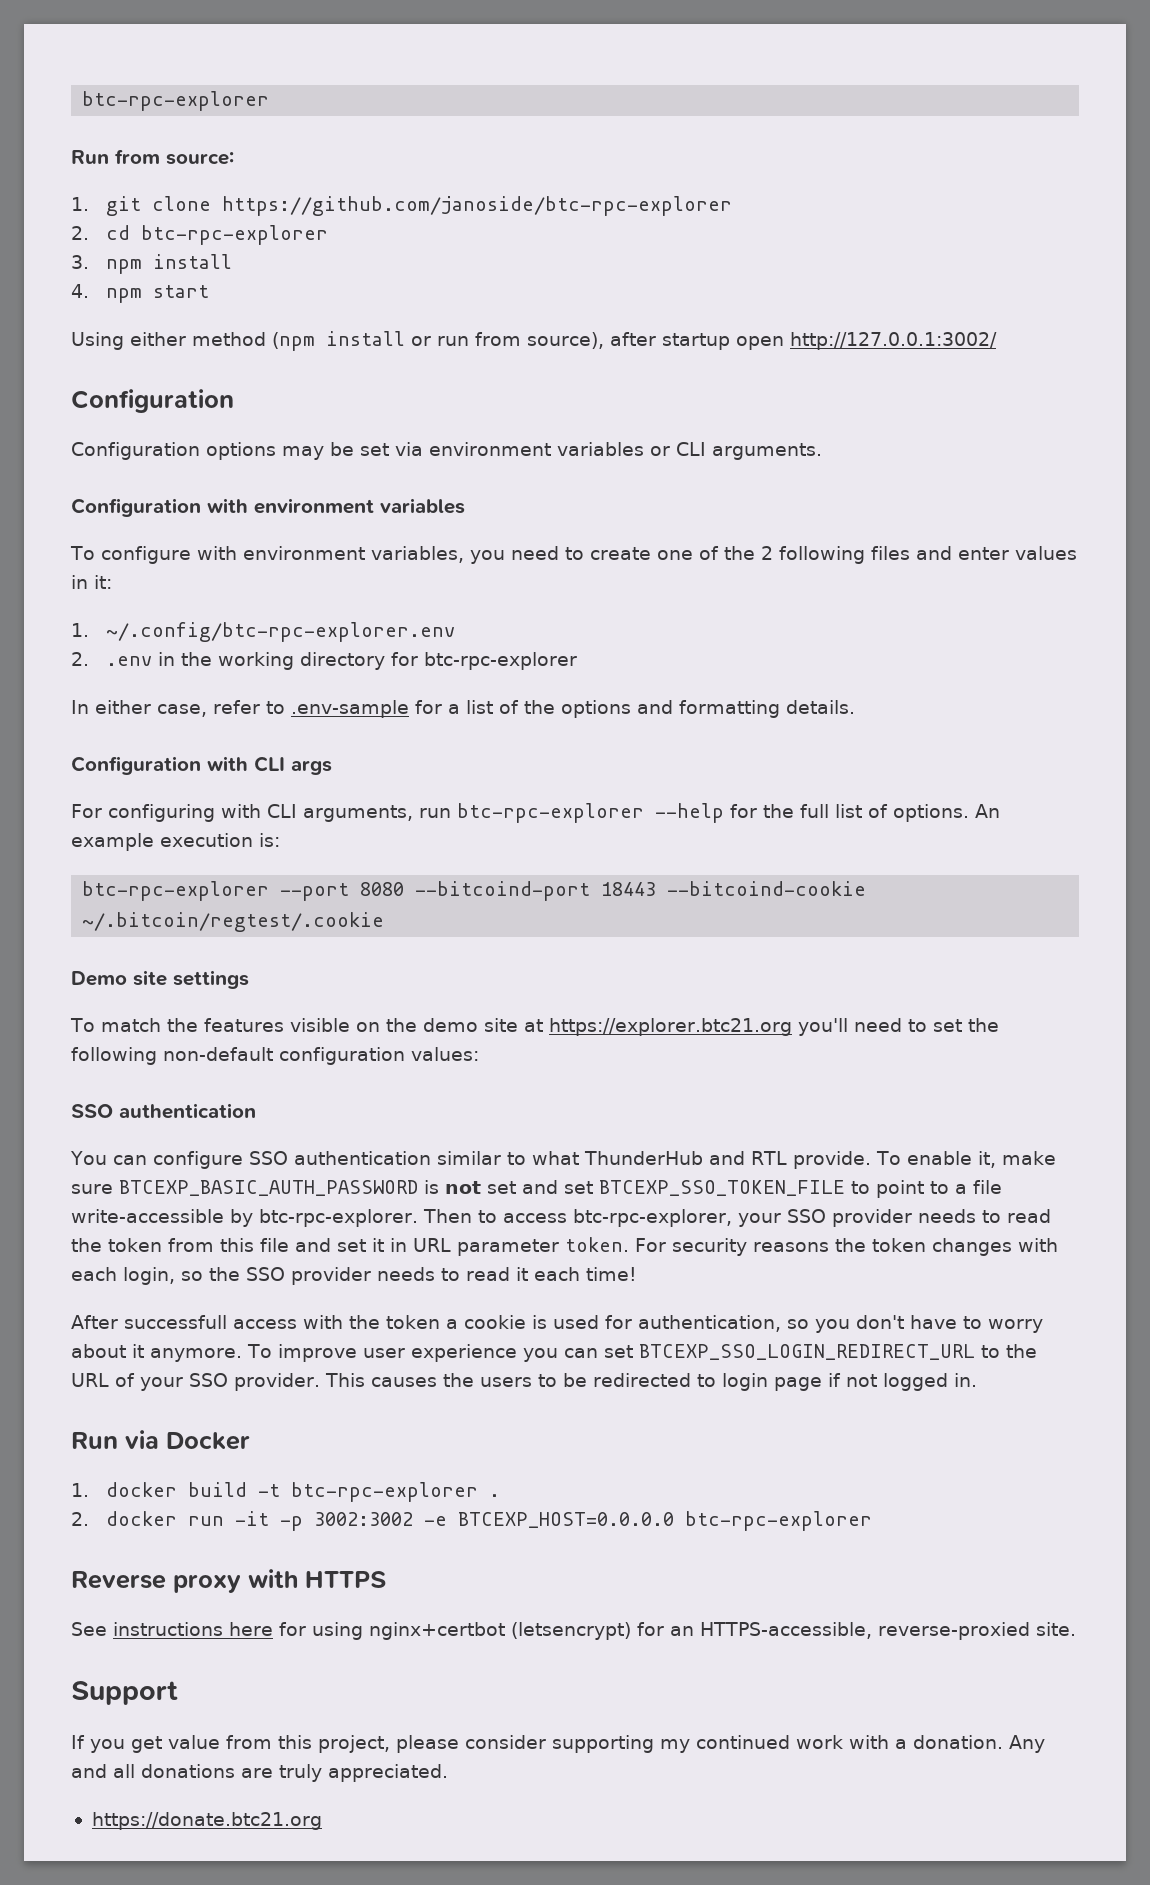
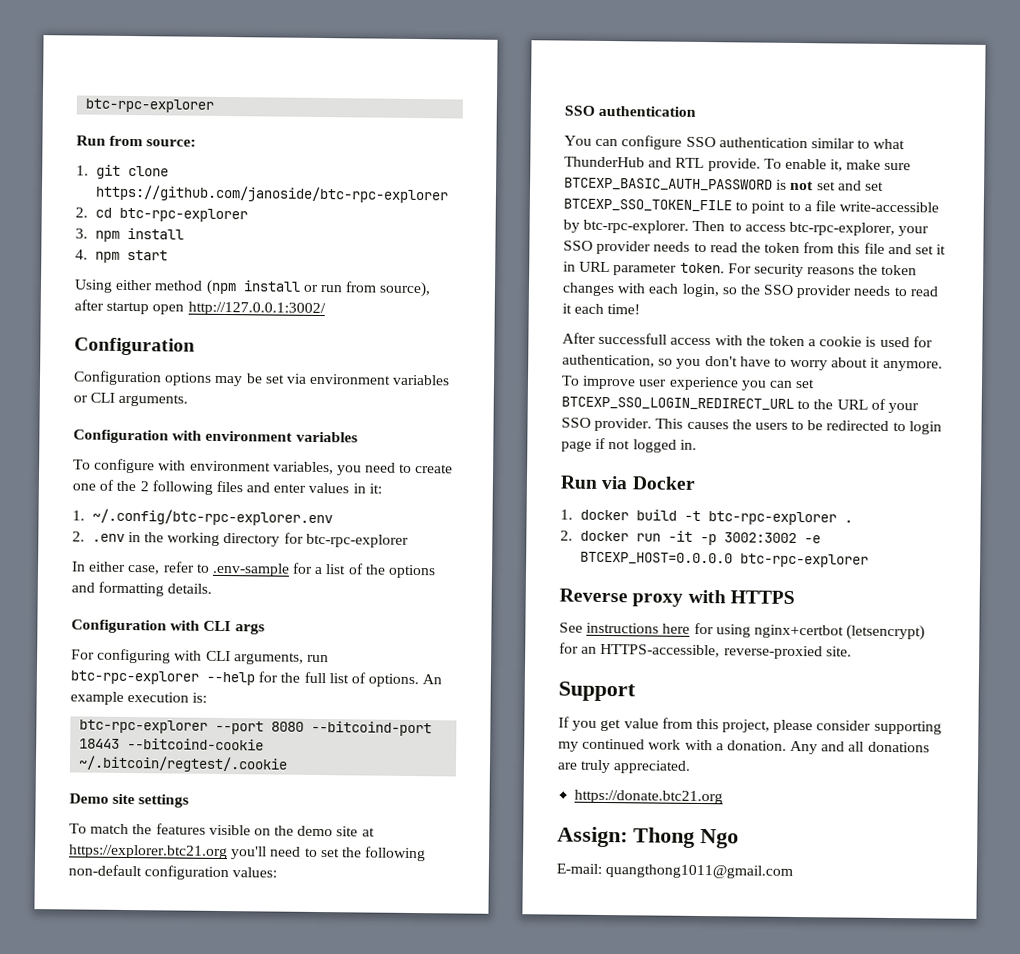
+ Assign: Thong Ngo
+ E-mail: quangthong1011@gmail.com

